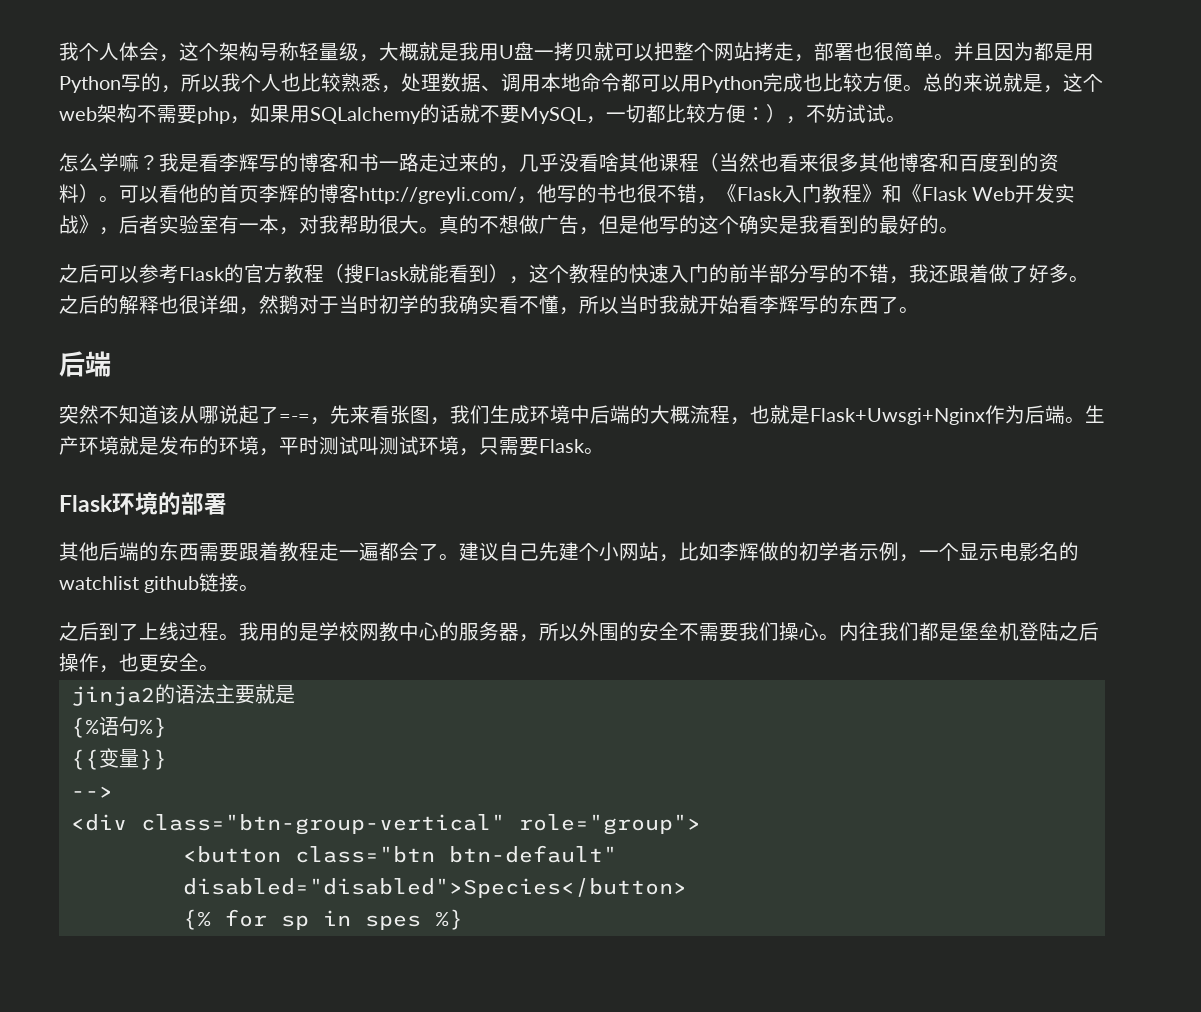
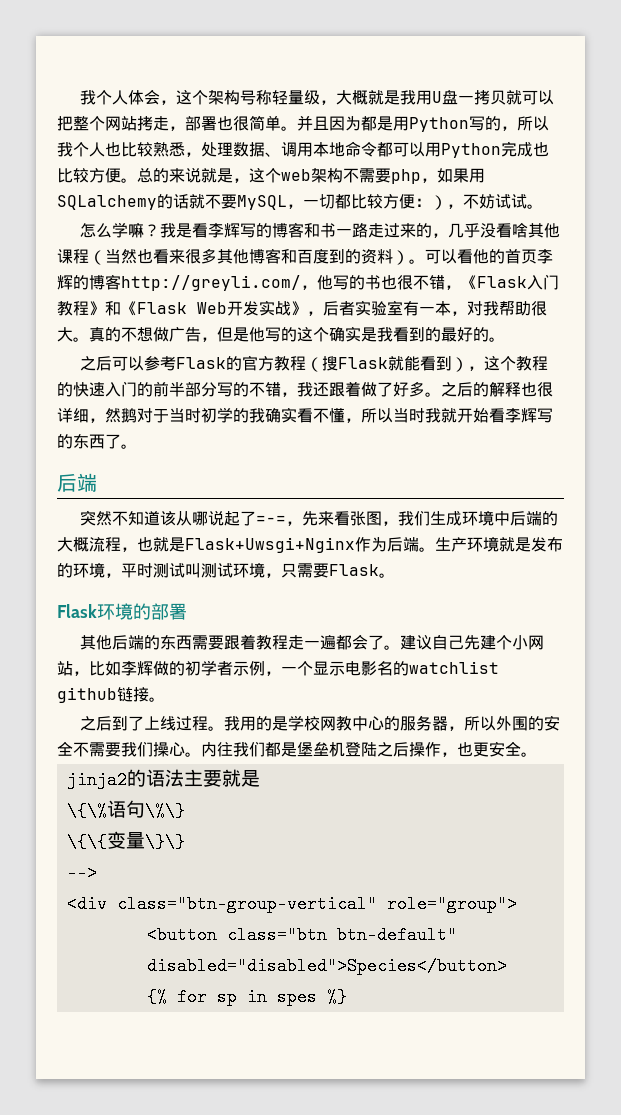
- {%语句%}
- {{变量}}
+ \{\%语句\%\}
+ \{\{变量\}\}

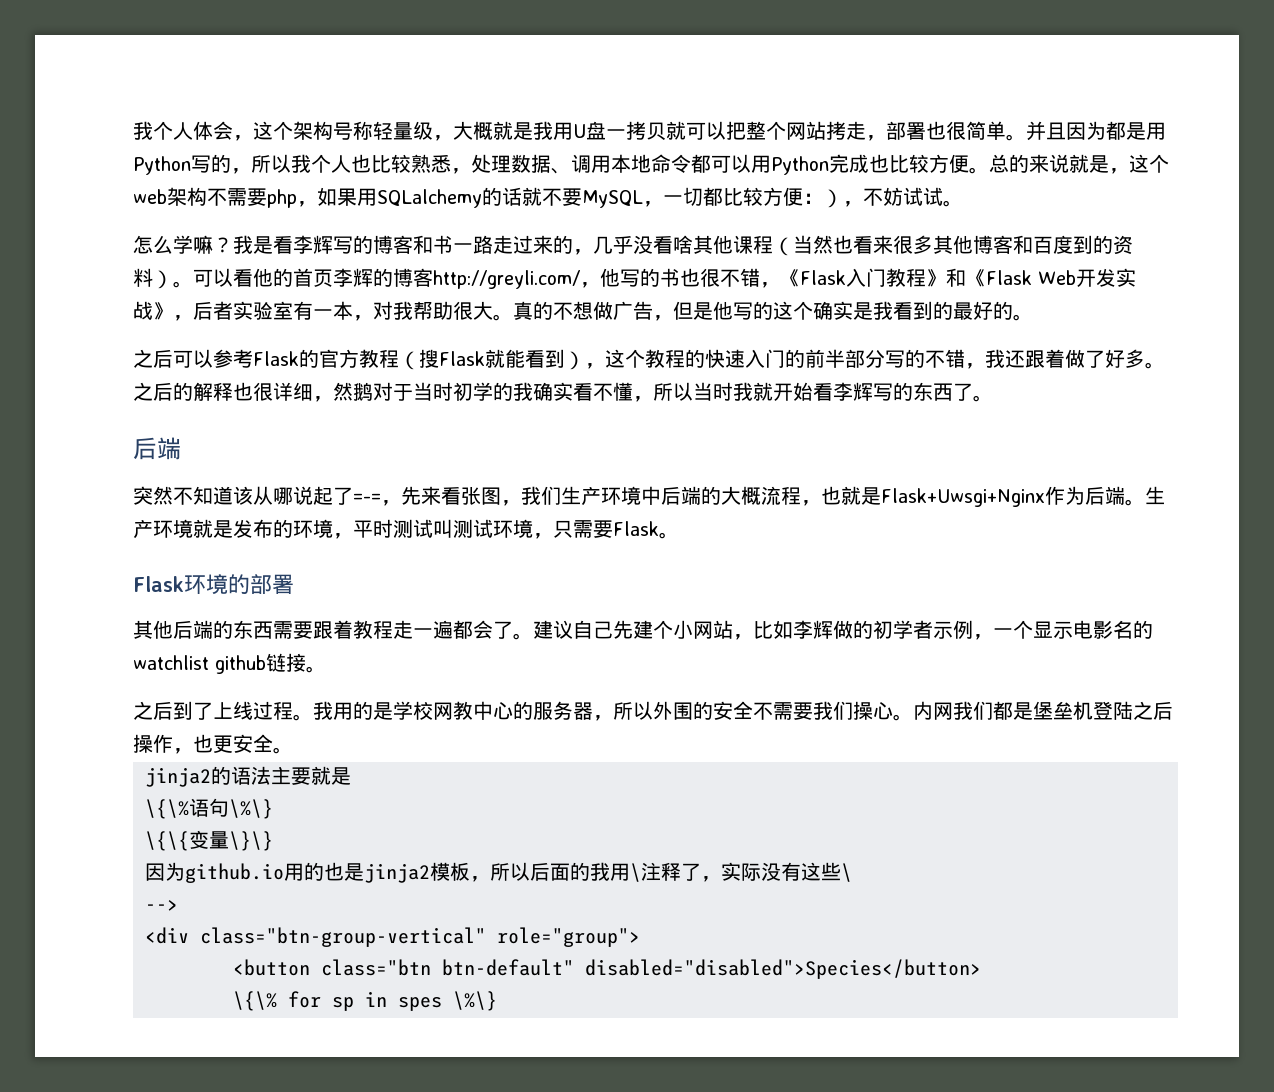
- 突然不知道该从哪说起了=-=，先来看张图，我们生成环境中后端的大概流程，也就是Flask+Uwsgi+Nginx作为后端。
+ 突然不知道该从哪说起了=-=，先来看张图，我们生产环境中后端的大概流程，也就是Flask+Uwsgi+Nginx作为后端。
- 内往我们都是堡垒机登陆之后操作，也更安全。
+ 内网我们都是堡垒机登陆之后操作，也更安全。
+ 因为github.io用的也是jinja2模板，所以后面的我用\注释了，实际没有这些\
- {% for sp in spes %}
+ \{\% for sp in spes \%\}

